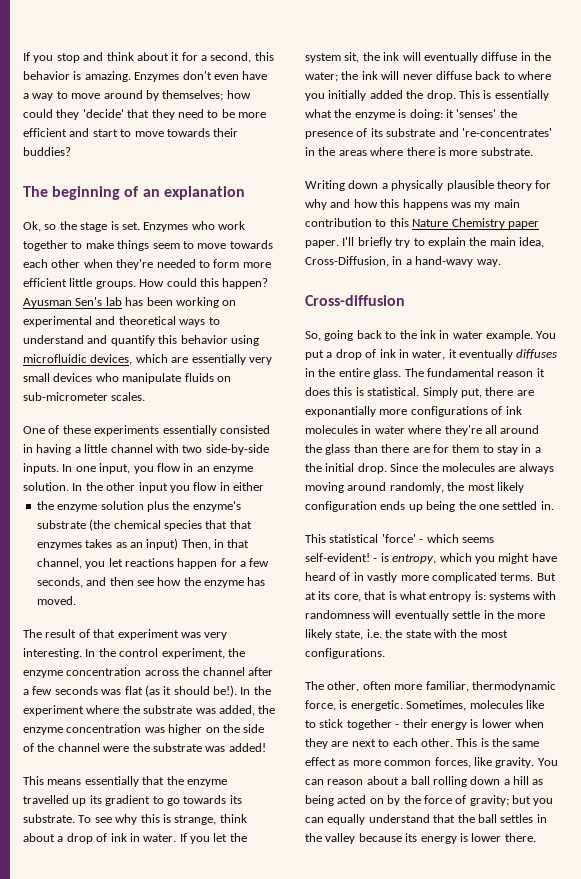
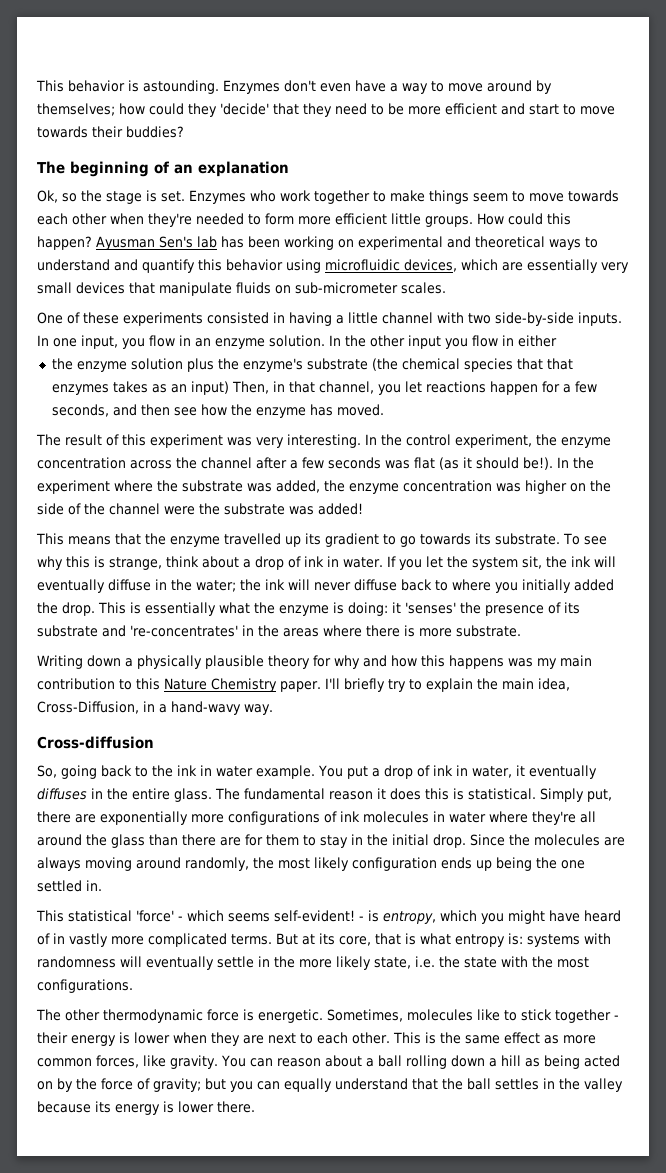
- If you stop and think about it for a second, this behavior is amazing.
+ This behavior is astounding.
- Ayusman Sen's lab has been working on experimental and theoretical ways to understand and quantify this behavior using microfluidic devices, which are essentially very small devices who manipulate fluids on sub-micrometer scales.
+ Ayusman Sen's lab has been working on experimental and theoretical ways to understand and quantify this behavior using microfluidic devices, which are essentially very small devices that manipulate fluids on sub-micrometer scales.
- One of these experiments essentially consisted in having a little channel with two side-by-side inputs.
+ One of these experiments consisted in having a little channel with two side-by-side inputs.
- The result of that experiment was very interesting.
+ The result of this experiment was very interesting.
- This means essentially that the enzyme travelled up its gradient to go towards its substrate.
+ This means that the enzyme travelled up its gradient to go towards its substrate.
- Writing down a physically plausible theory for why and how this happens was my main contribution to this Nature Chemistry paper paper.
+ Writing down a physically plausible theory for why and how this happens was my main contribution to this Nature Chemistry paper.
- Simply put, there are exponantially more configurations of ink molecules in water where they're all around the glass than there are for them to stay in a the initial drop.
+ Simply put, there are exponentially more configurations of ink molecules in water where they're all around the glass than there are for them to stay in the initial drop.
- The other, often more familiar, thermodynamic force, is energetic.
+ The other thermodynamic force is energetic.

